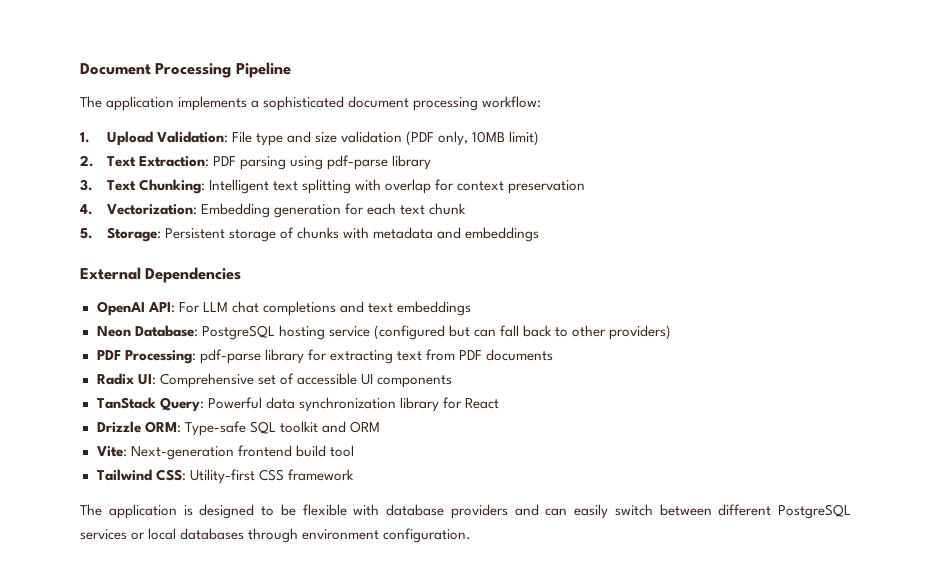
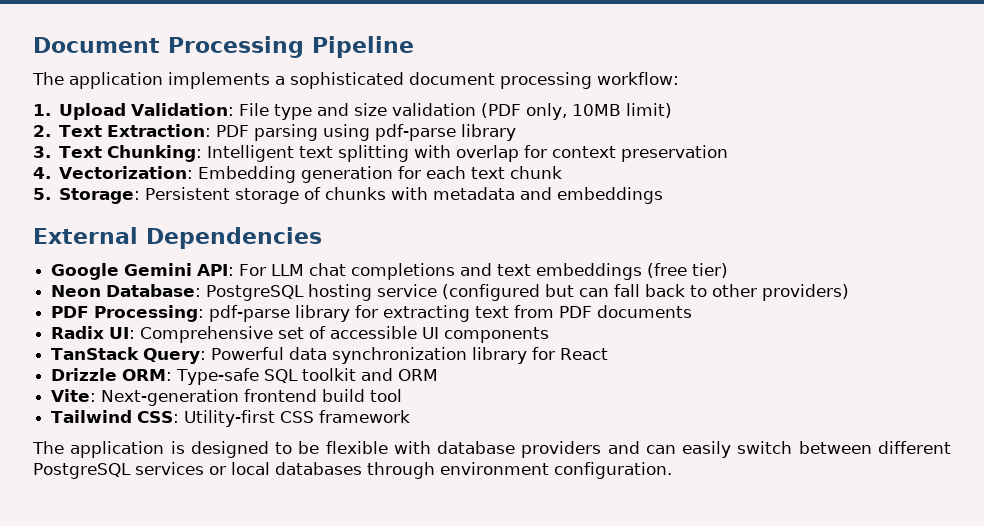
- OpenAI API: For LLM chat completions and text embeddings
+ Google Gemini API: For LLM chat completions and text embeddings (free tier)

